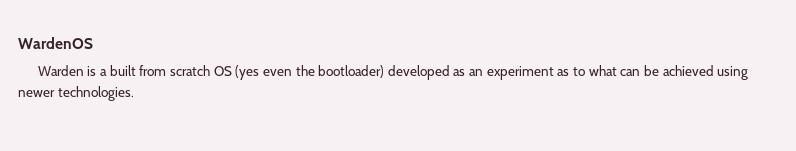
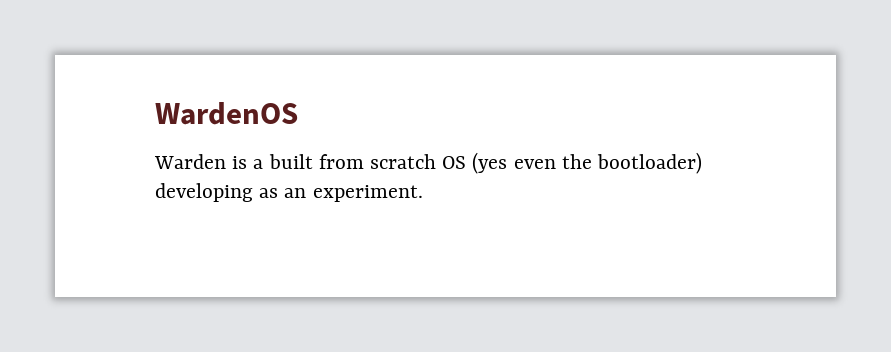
- Warden is a built from scratch OS (yes even the bootloader) developed as an experiment as to what can be achieved using newer technologies.
+ Warden is a built from scratch OS (yes even the bootloader) developing as an experiment.

